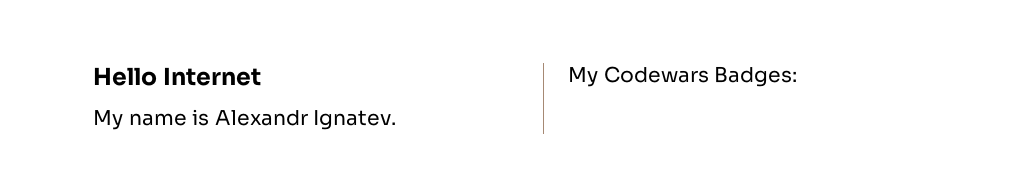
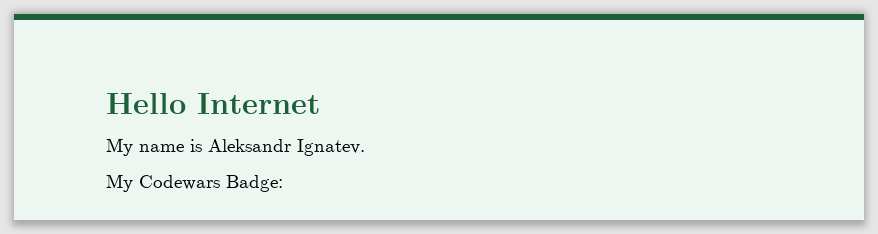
- My name is Alexandr Ignatev.
+ My name is Aleksandr Ignatev.
- My Codewars Badges:
+ My Codewars Badge:

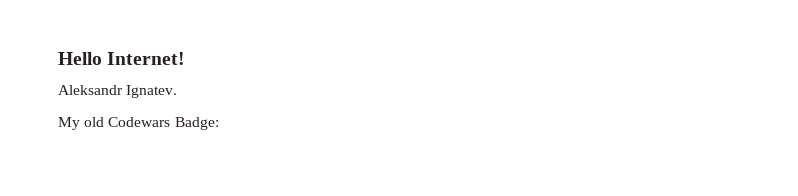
- Hello Internet
- My name is Aleksandr Ignatev.
+ Hello Internet!
+ Aleksandr Ignatev.
- My Codewars Badge:
+ My old Codewars Badge:

